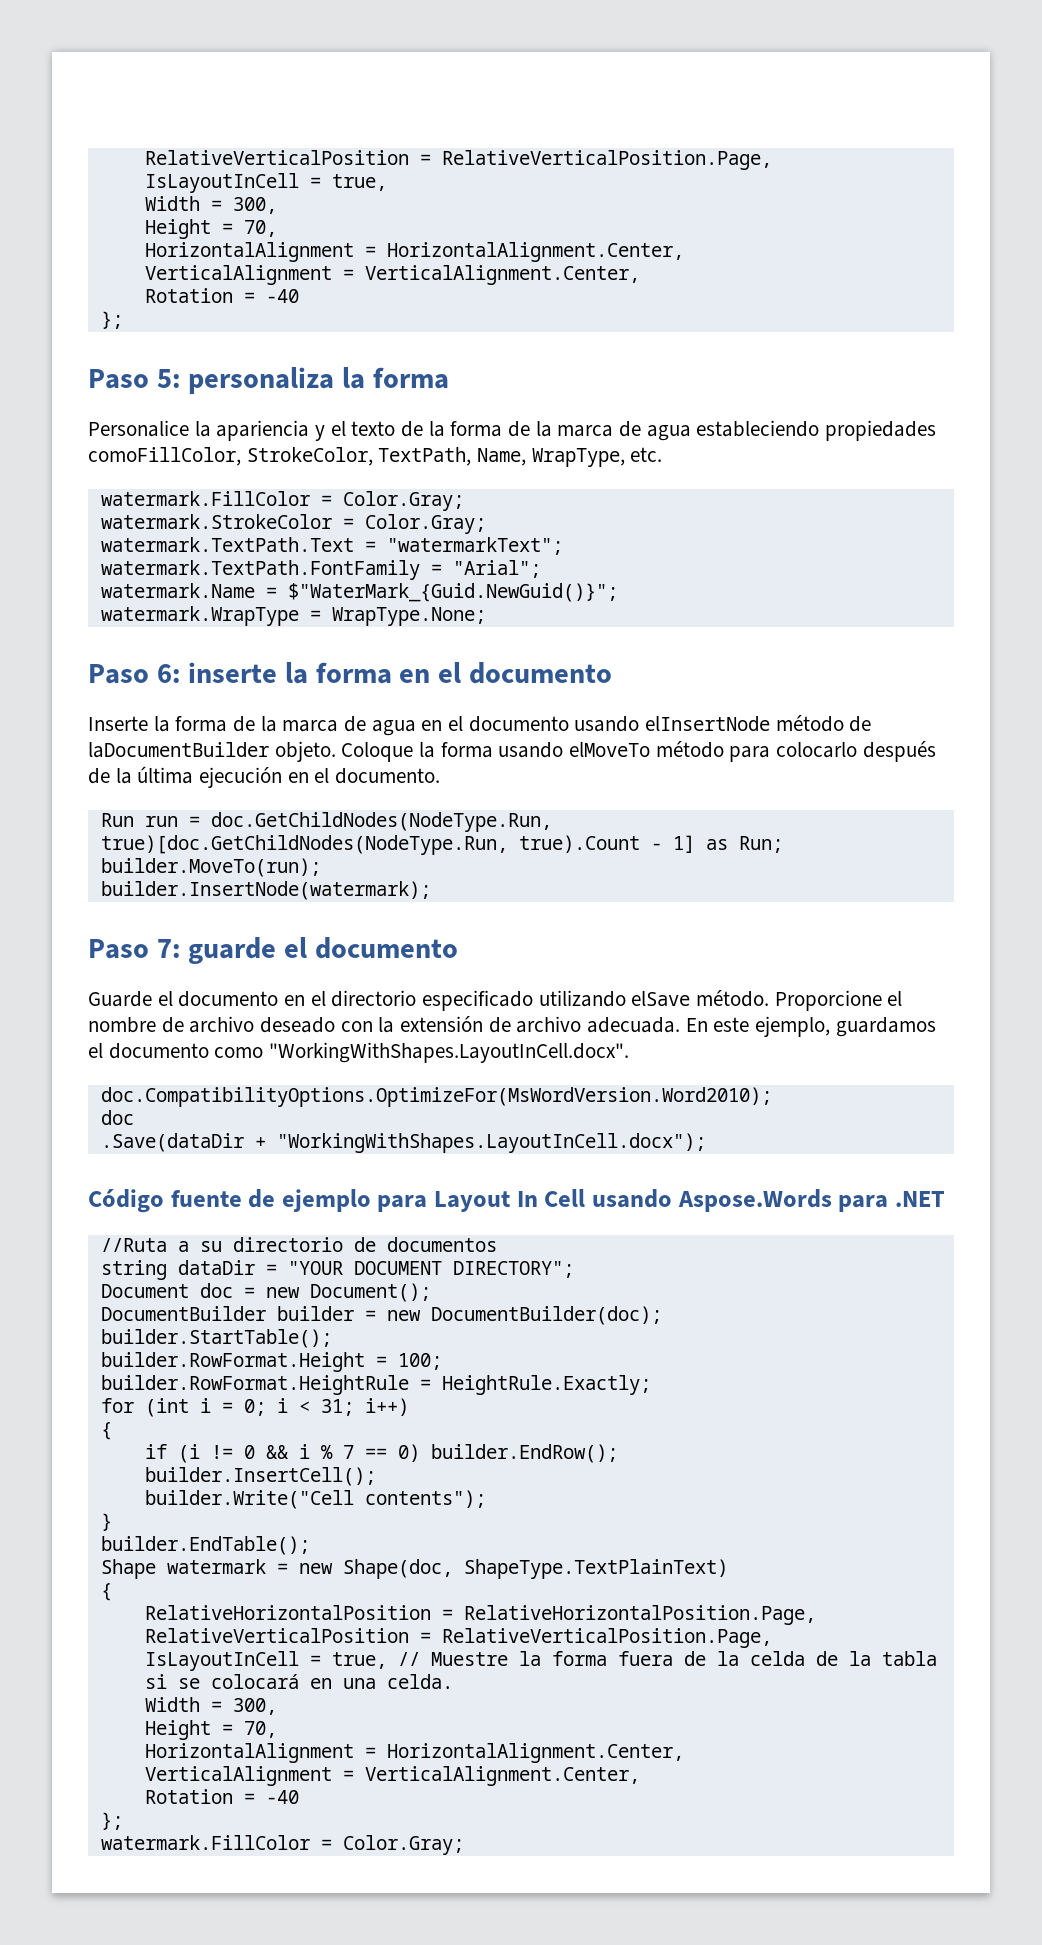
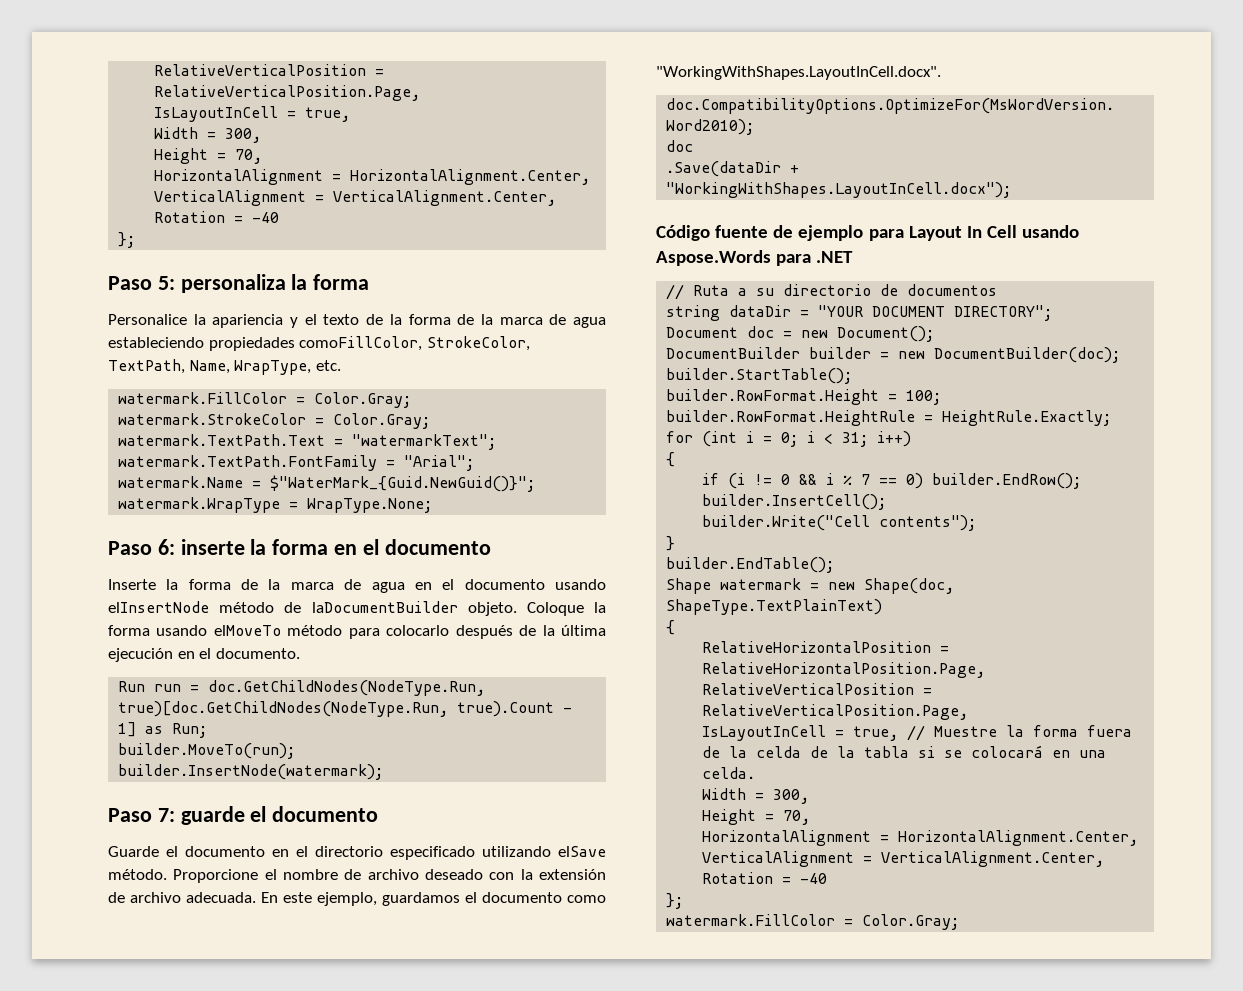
- //Ruta a su directorio de documentos
+ // Ruta a su directorio de documentos

